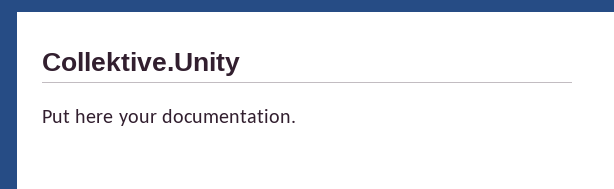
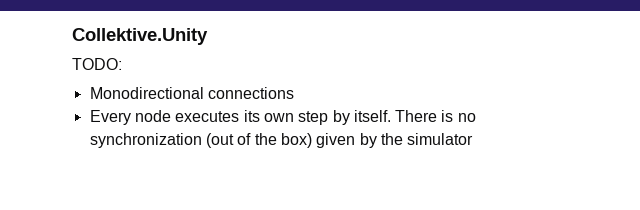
- Put here your documentation.
+ TODO:
+ Monodirectional connections
+ Every node executes its own step by itself. There is no synchronization (out of the box) given by the simulator

